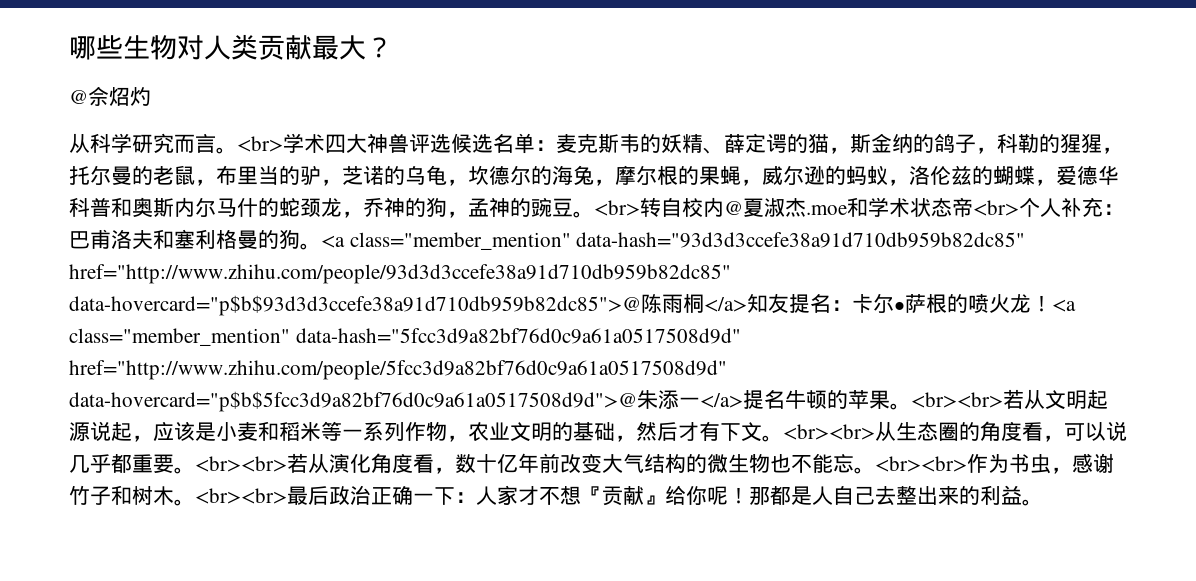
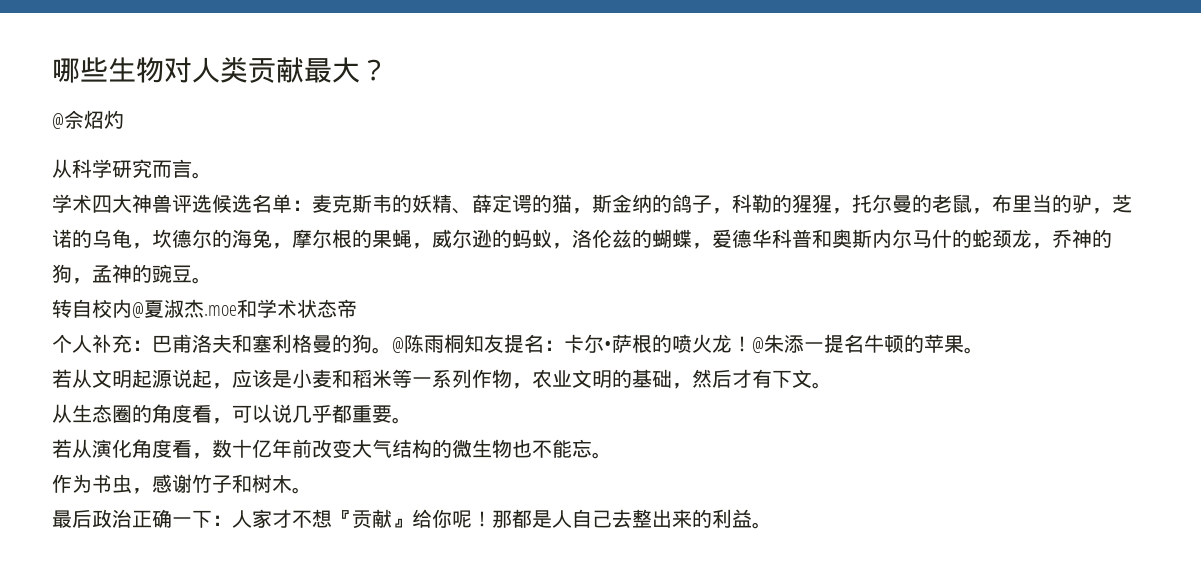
- 从科学研究而言。<br>学术四大神兽评选候选名单：
+ 从科学研究而言。
+ 学术四大神兽评选候选名单：
- 麦克斯韦的妖精、薛定谔的猫，斯金纳的鸽子，科勒的猩猩，托尔曼的老鼠，布里当的驴，芝诺的乌龟，坎德尔的海兔，摩尔根的果蝇，威尔逊的蚂蚁，洛伦兹的蝴蝶，爱德华科普和奥斯内尔马什的蛇颈龙，乔神的狗，孟神的豌豆。<br>转自校内@夏淑杰.moe和学术状态帝<br>个人补充：
+ 麦克斯韦的妖精、薛定谔的猫，斯金纳的鸽子，科勒的猩猩，托尔曼的老鼠，布里当的驴，芝诺的乌龟，坎德尔的海兔，摩尔根的果蝇，威尔逊的蚂蚁，洛伦兹的蝴蝶，爱德华科普和奥斯内尔马什的蛇颈龙，乔神的狗，孟神的豌豆。
+ 转自校内@夏淑杰.moe和学术状态帝
+ 个人补充：
- <a class="member_mention" data-hash="93d3d3ccefe38a91d710db959b82dc85" href="http://www.zhihu.com/people/93d3d3ccefe38a91d710db959b82dc85" data-hovercard="p$b$93d3d3ccefe38a91d710db959b82dc85">@陈雨桐</a>知友提名：卡尔•萨根的喷火龙！
+ @陈雨桐知友提名：卡尔•萨根的喷火龙！
- <a class="member_mention" data-hash="5fcc3d9a82bf76d0c9a61a0517508d9d" href="http://www.zhihu.com/people/5fcc3d9a82bf76d0c9a61a0517508d9d" data-hovercard="p$b$5fcc3d9a82bf76d0c9a61a0517508d9d">@朱添一</a>提名牛顿的苹果。<br><br>若从文明起源说起，应该是小麦和稻米等一系列作物，农业文明的基础，然后才有下文。<br><br>从生态圈的角度看，可以说几乎都重要。<br><br>若从演化角度看，数十亿年前改变大气结构的微生物也不能忘。<br><br>作为书虫，感谢竹子和树木。<br><br>最后政治正确一下：
+ @朱添一提名牛顿的苹果。
+ 若从文明起源说起，应该是小麦和稻米等一系列作物，农业文明的基础，然后才有下文。
+ 从生态圈的角度看，可以说几乎都重要。
+ 若从演化角度看，数十亿年前改变大气结构的微生物也不能忘。
+ 作为书虫，感谢竹子和树木。
+ 最后政治正确一下：

